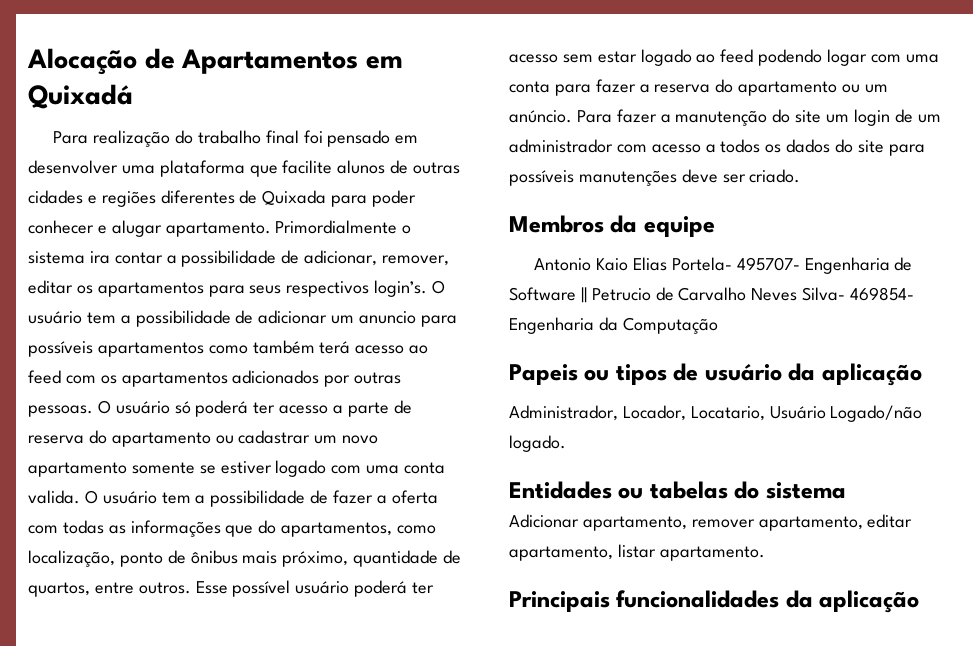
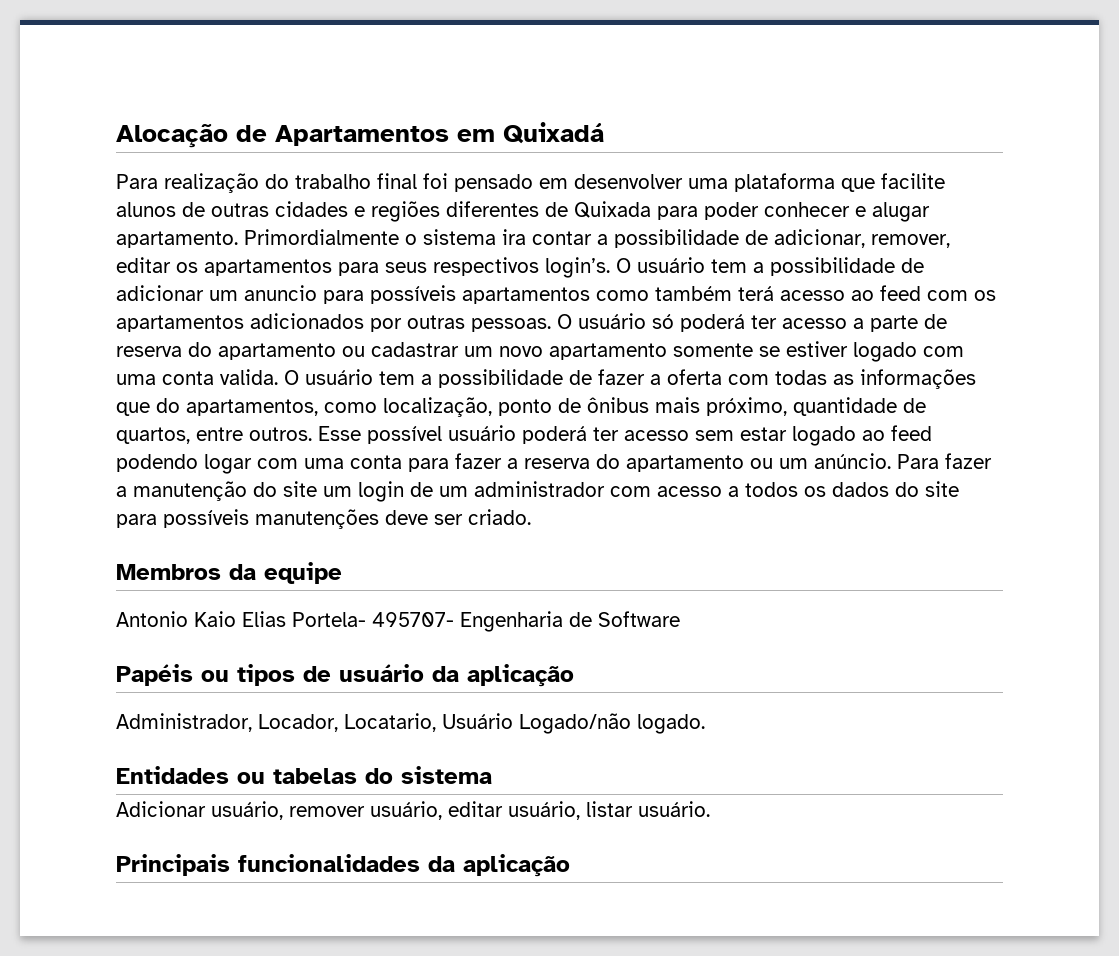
- Antonio Kaio Elias Portela- 495707- Engenharia de Software || Petrucio de Carvalho Neves Silva- 469854- Engenharia da Computação
- Papeis ou tipos de usuário da aplicação
+ Antonio Kaio Elias Portela- 495707- Engenharia de Software
+ Papéis ou tipos de usuário da aplicação
- Adicionar apartamento, remover apartamento, editar apartamento, listar apartamento.
+ Adicionar usuário, remover usuário, editar usuário, listar usuário.

